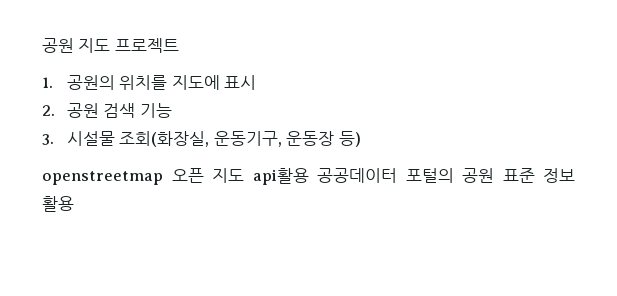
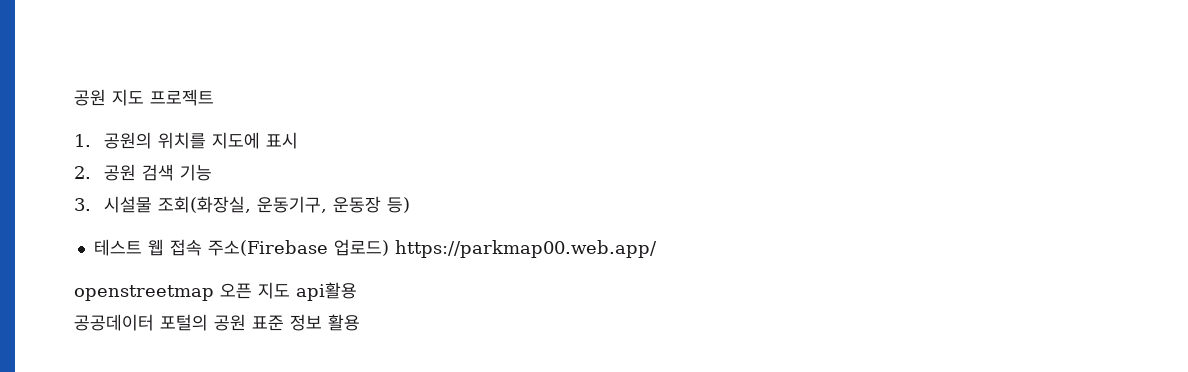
+ 테스트 웹 접속 주소(Firebase 업로드) https://parkmap00.web.app/
- openstreetmap 오픈 지도 api활용 공공데이터 포털의 공원 표준 정보 활용
+ openstreetmap 오픈 지도 api활용
+ 공공데이터 포털의 공원 표준 정보 활용

